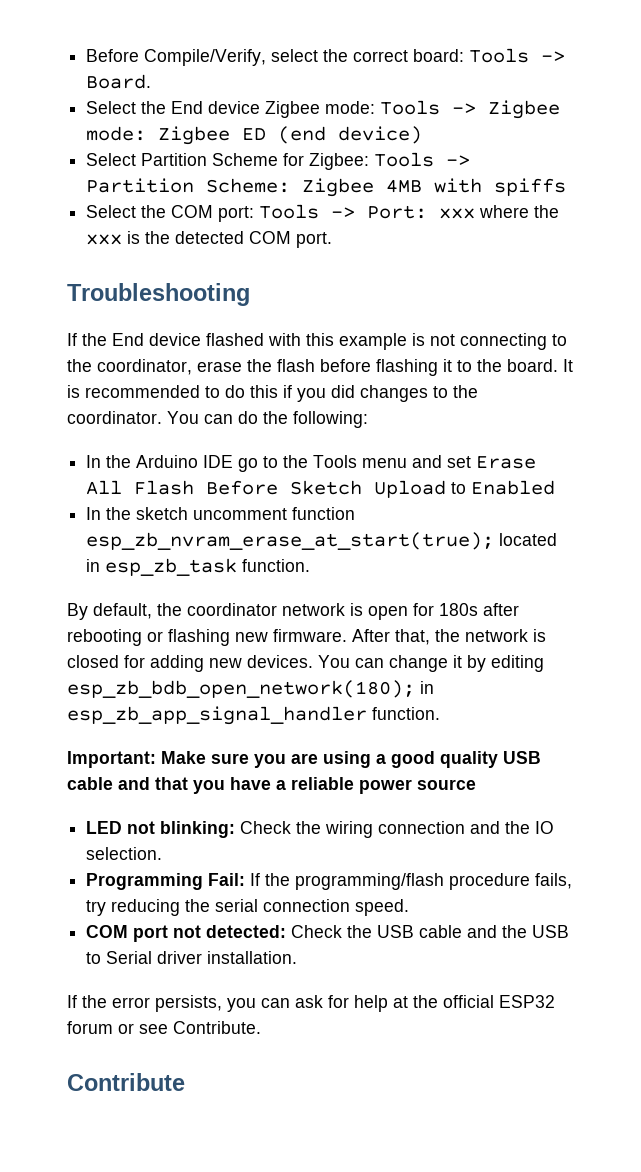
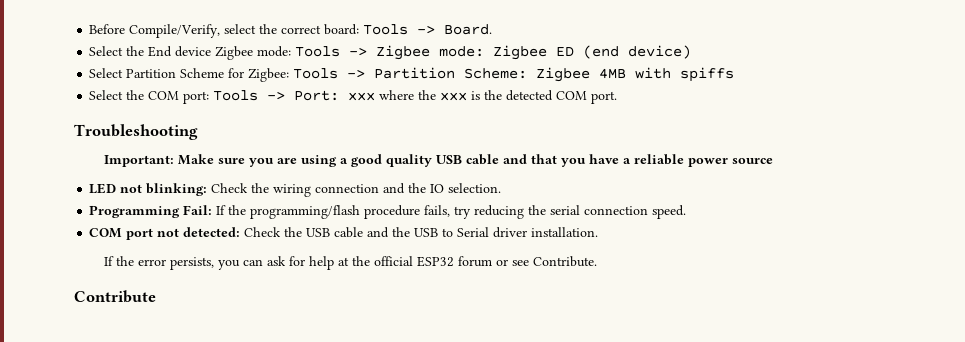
- If the End device flashed with this example is not connecting to the coordinator, erase the flash before flashing it to the board. It is recommended to do this if you did changes to the coordinator. You can do the following:
- In the Arduino IDE go to the Tools menu and set Erase All Flash Before Sketch Upload to Enabled
- In the sketch uncomment function esp_zb_nvram_erase_at_start(true); located in esp_zb_task function.
- By default, the coordinator network is open for 180s after rebooting or flashing new firmware. After that, the network is closed for adding new devices. You can change it by editing esp_zb_bdb_open_network(180); in esp_zb_app_signal_handler function.

